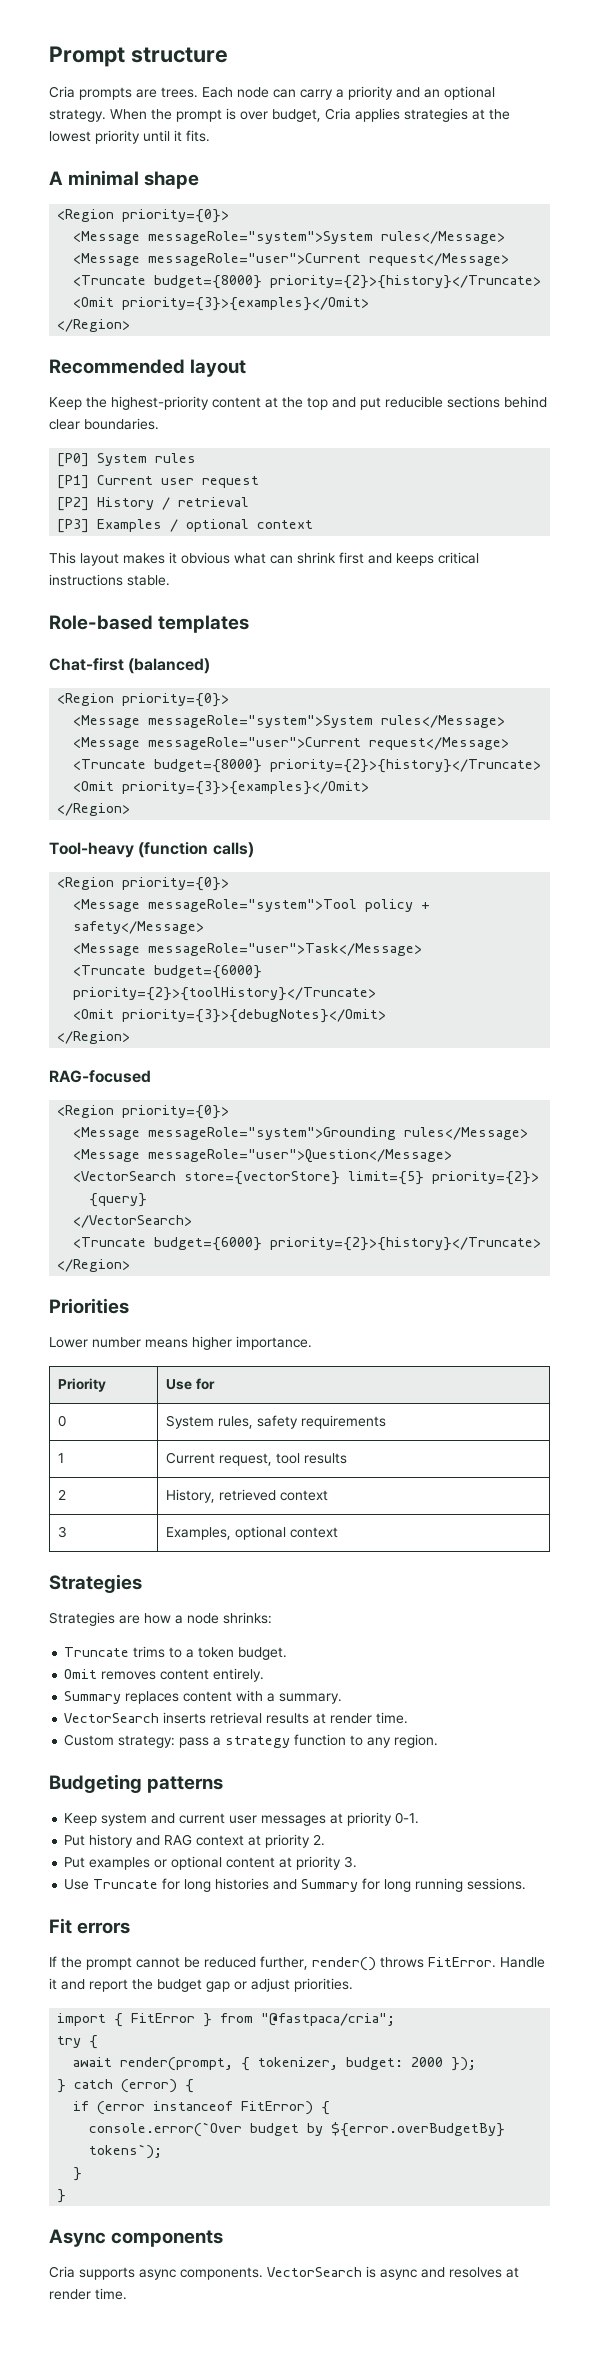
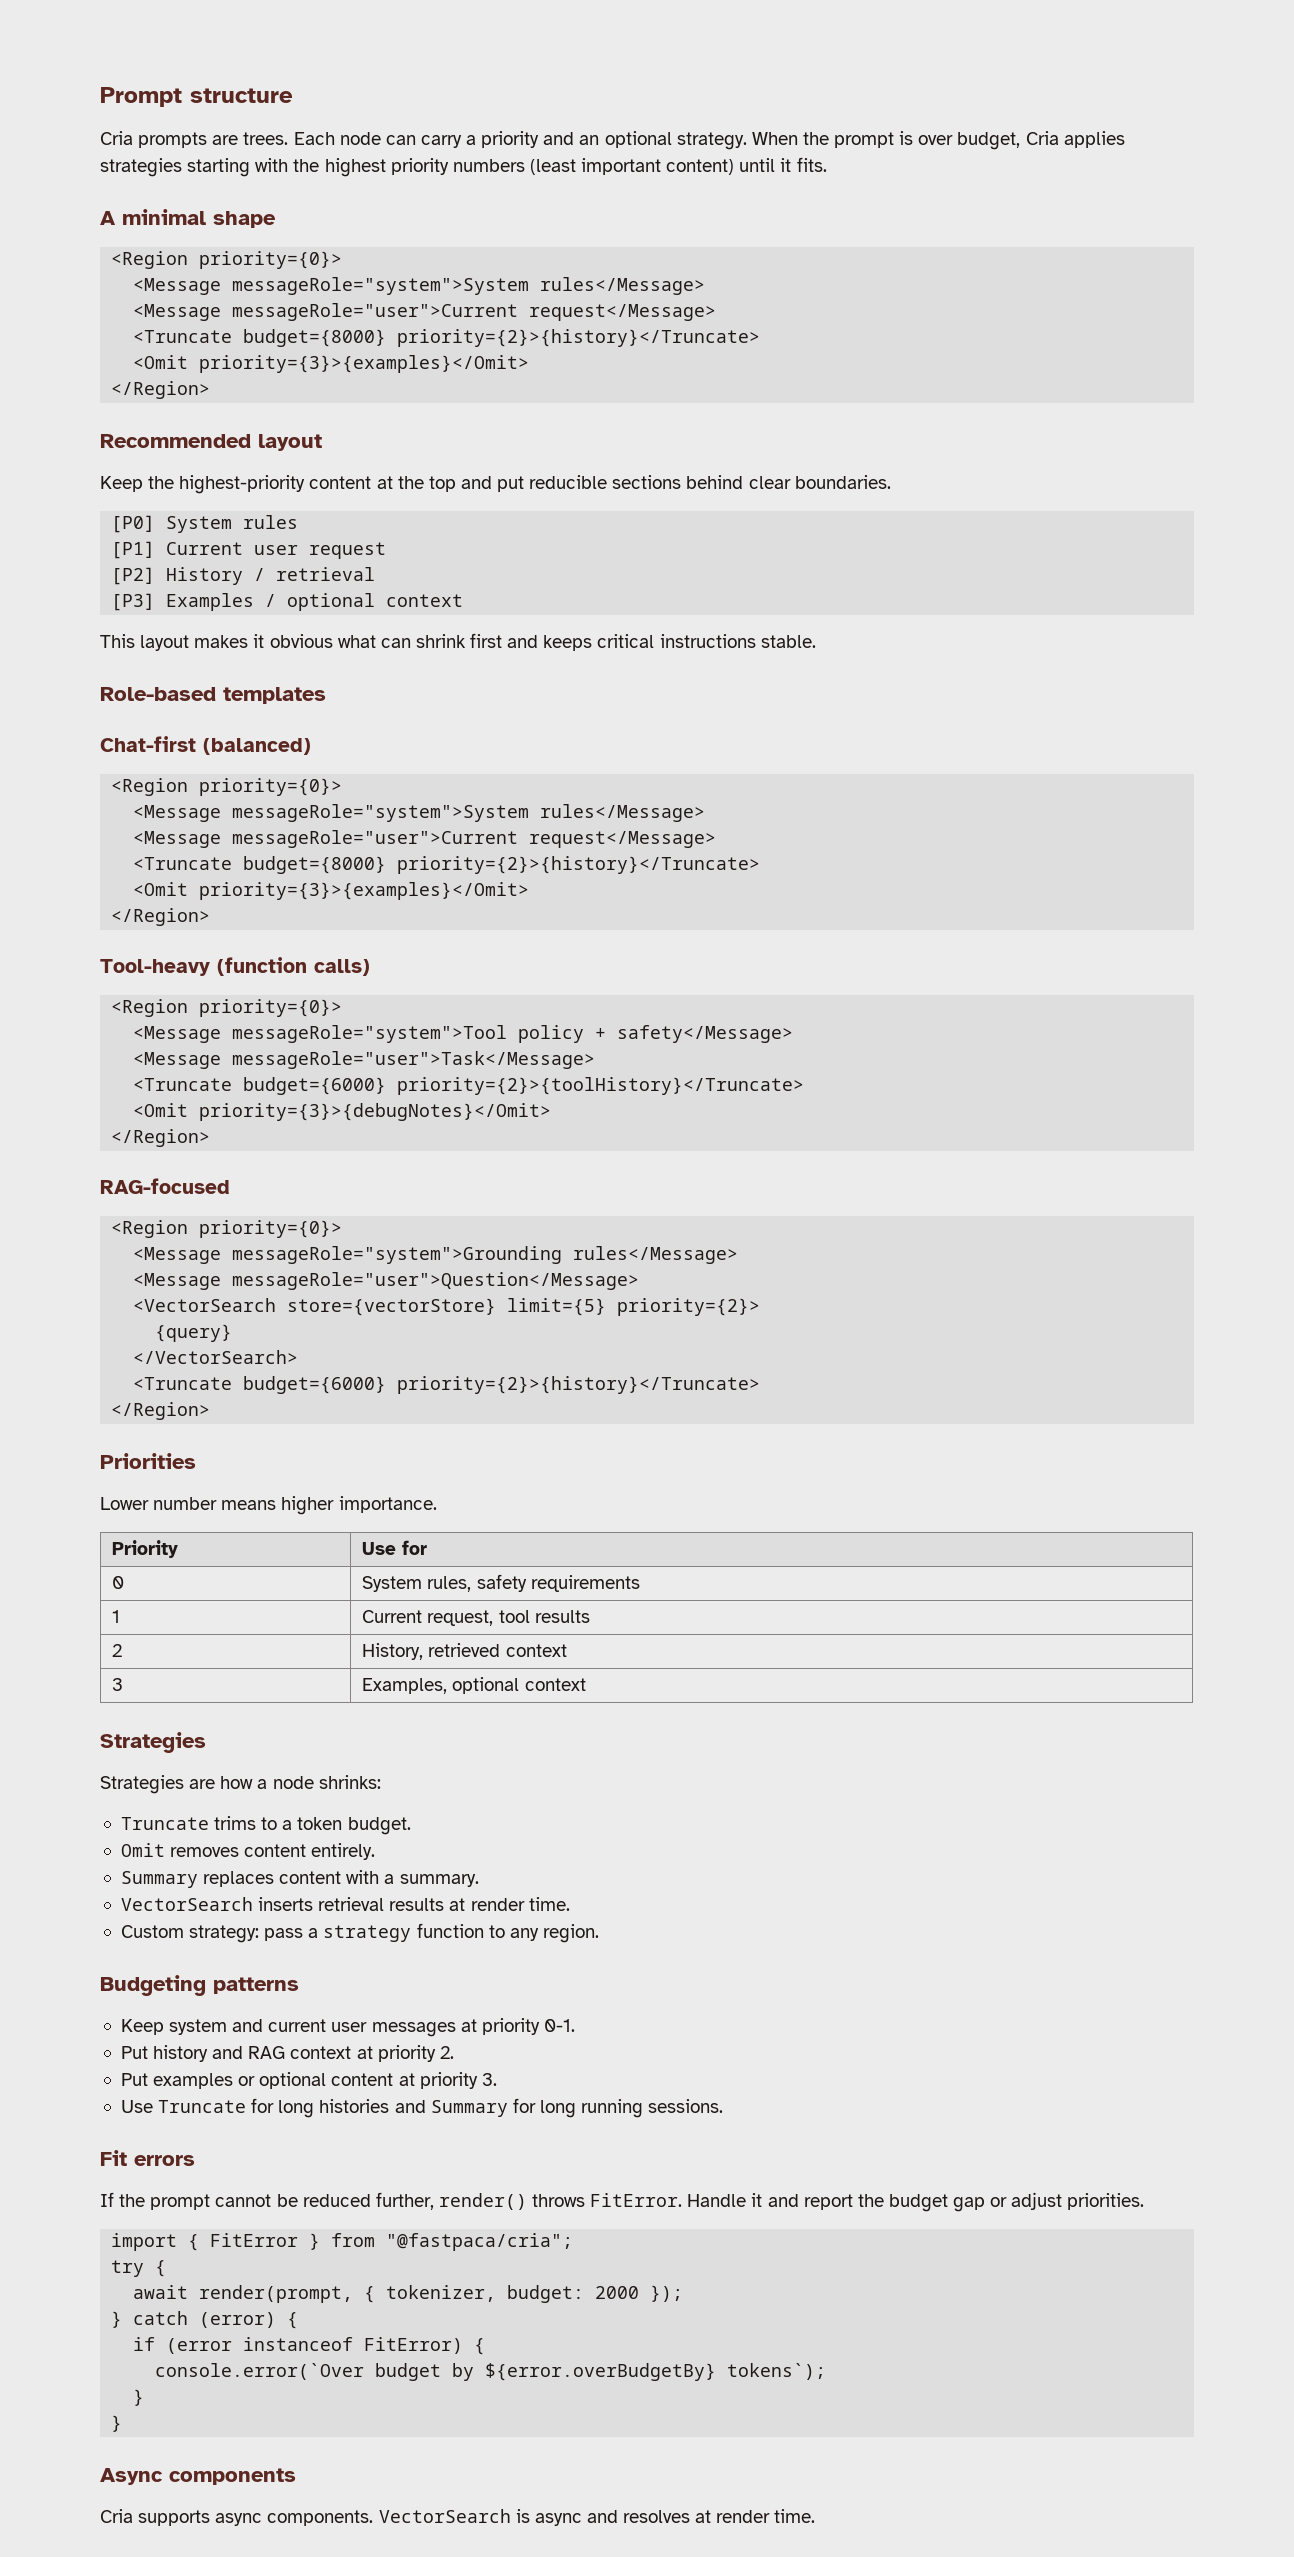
- When the prompt is over budget, Cria applies strategies at the lowest priority until it fits.
+ When the prompt is over budget, Cria applies strategies starting with the highest priority numbers (least important content) until it fits.

